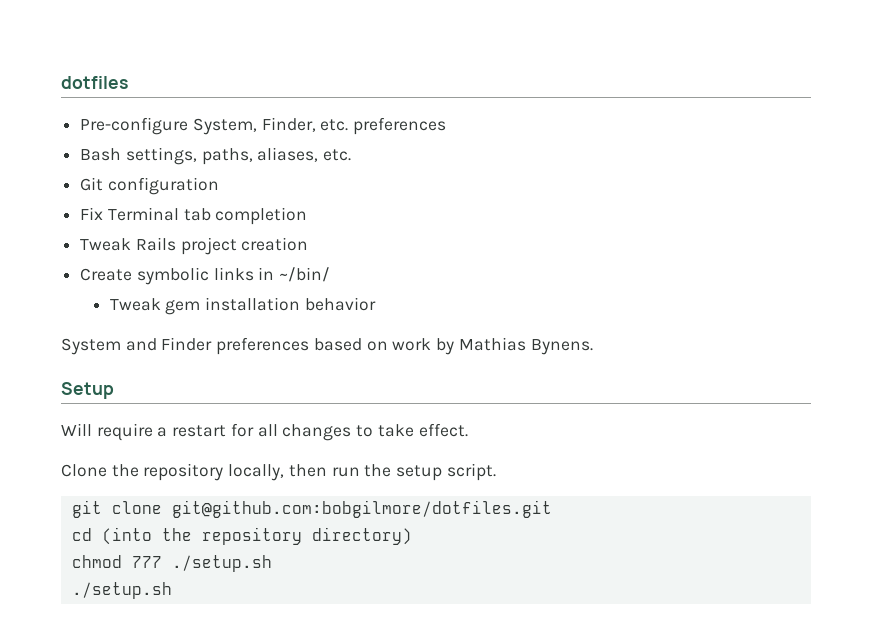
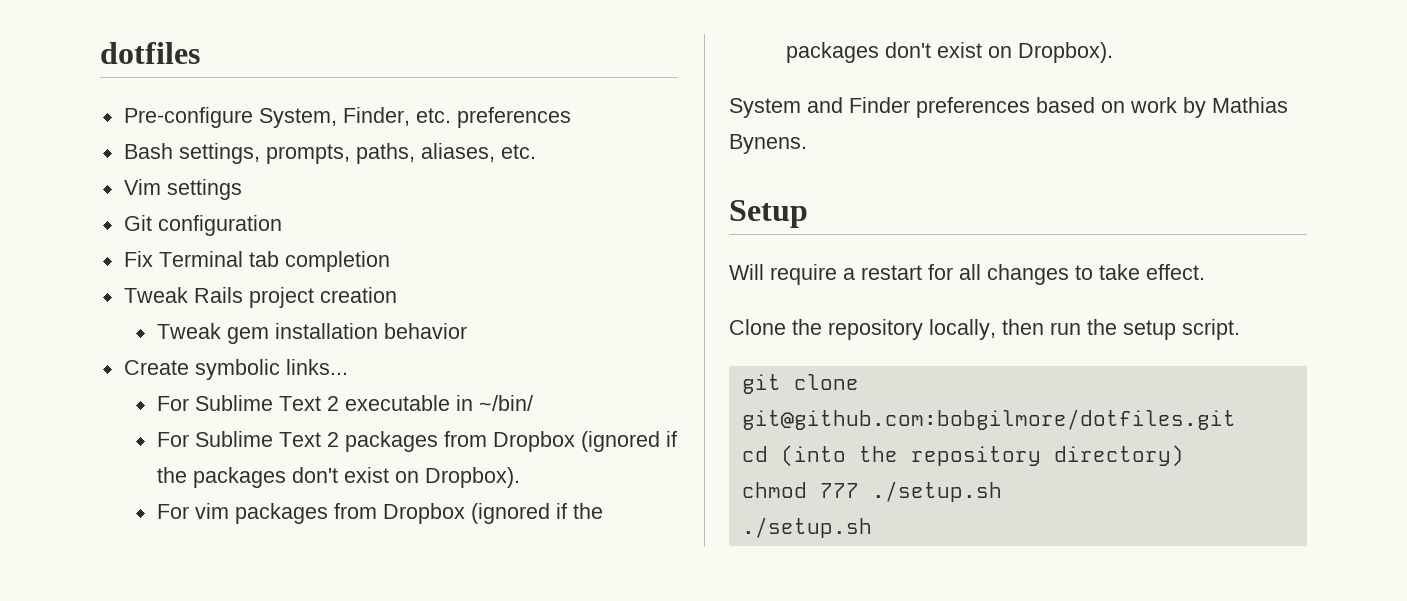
- Bash settings, paths, aliases, etc.
+ Bash settings, prompts, paths, aliases, etc.
+ Vim settings
- Create symbolic links in ~/bin/
+ Create symbolic links...
+ For Sublime Text 2 executable in ~/bin/
+ For Sublime Text 2 packages from Dropbox (ignored if the packages don't exist on Dropbox).
+ For vim packages from Dropbox (ignored if the packages don't exist on Dropbox).

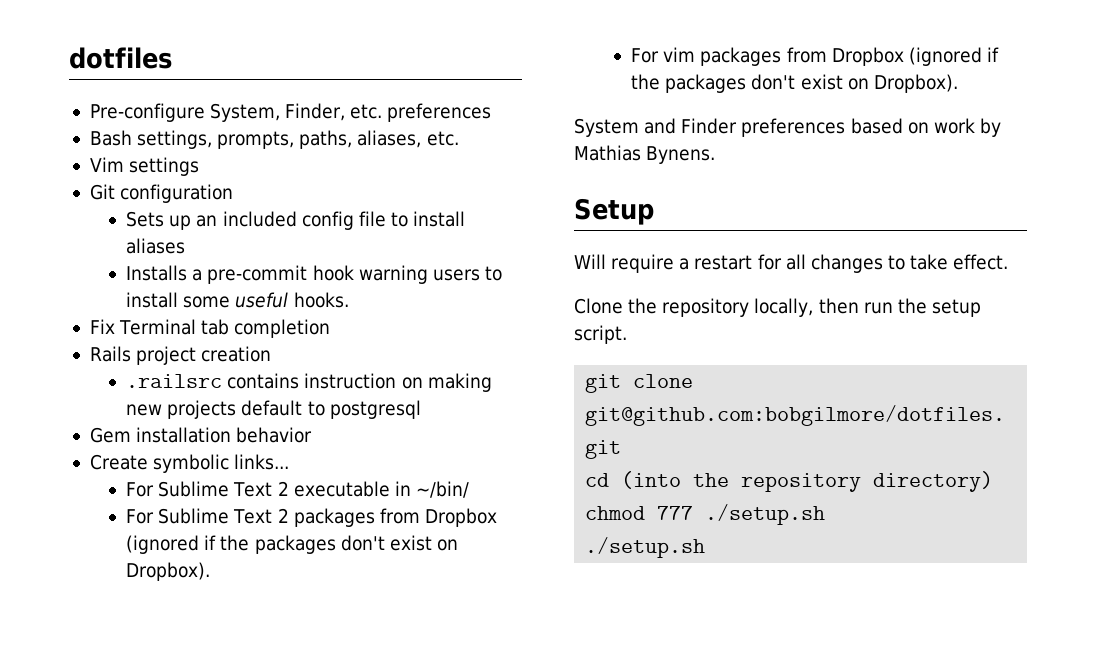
+ Sets up an included config file to install aliases
+ Installs a pre-commit hook warning users to install some useful hooks.
- Tweak Rails project creation
+ Rails project creation
- Tweak gem installation behavior
+ .railsrc contains instruction on making new projects default to postgresql
+ Gem installation behavior

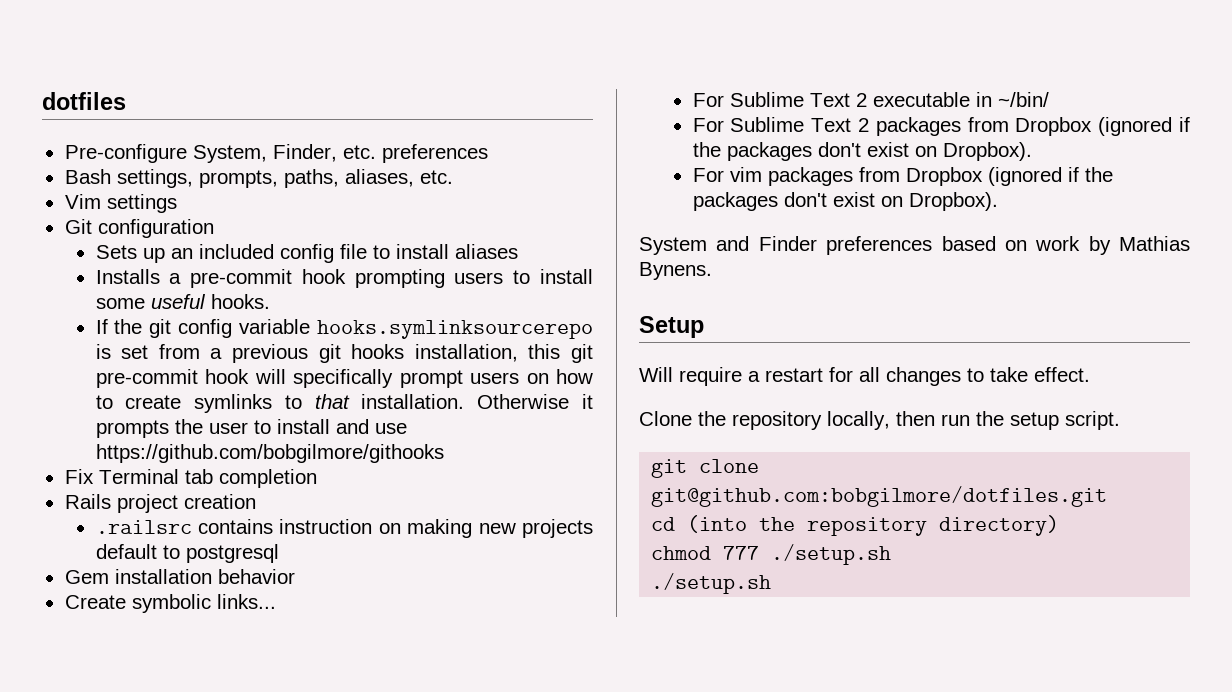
- Installs a pre-commit hook warning users to install some useful hooks.
+ Installs a pre-commit hook prompting users to install some useful hooks.
+ If the git config variable hooks.symlinksourcerepo is set from a previous git hooks installation, this git pre-commit hook will specifically prompt users on how to create symlinks to that installation. Otherwise it prompts the user to install and use https://github.com/bobgilmore/githooks

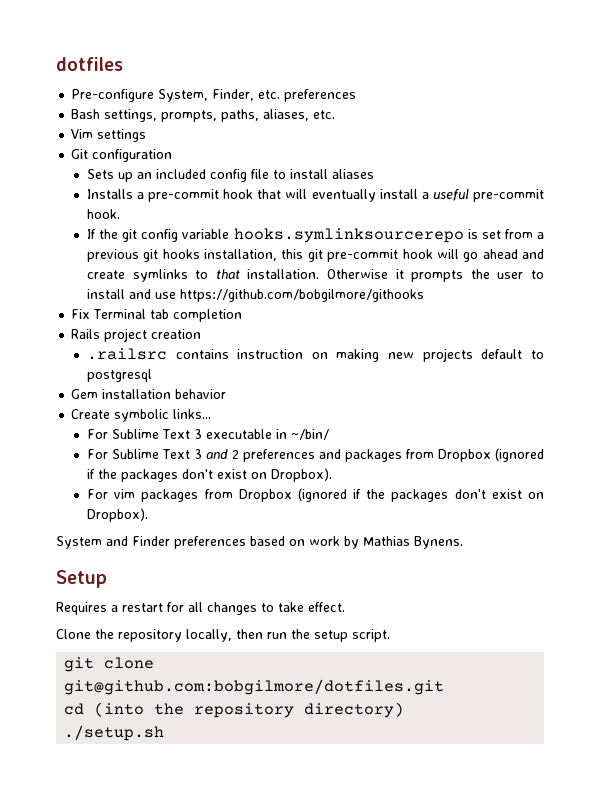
- Installs a pre-commit hook prompting users to install some useful hooks.
+ Installs a pre-commit hook that will eventually install a useful pre-commit hook.
- If the git config variable hooks.symlinksourcerepo is set from a previous git hooks installation, this git pre-commit hook will specifically prompt users on how to create symlinks to that installation.
+ If the git config variable hooks.symlinksourcerepo is set from a previous git hooks installation, this git pre-commit hook will go ahead and create symlinks to that installation.
- For Sublime Text 2 executable in ~/bin/
+ For Sublime Text 3 executable in ~/bin/
- For Sublime Text 2 packages from Dropbox (ignored if the packages don't exist on Dropbox).
+ For Sublime Text 3 and 2 preferences and packages from Dropbox (ignored if the packages don't exist on Dropbox).
- Will require a restart for all changes to take effect.
+ Requires a restart for all changes to take effect.
- chmod 777 ./setup.sh

